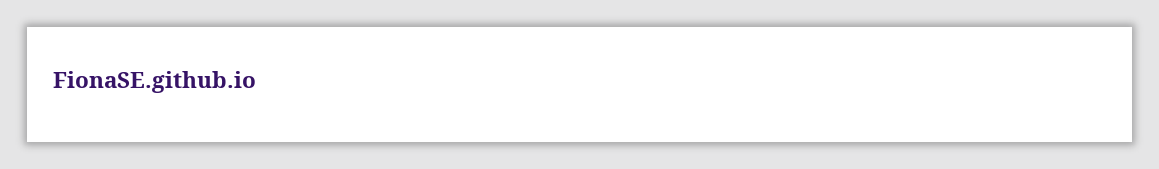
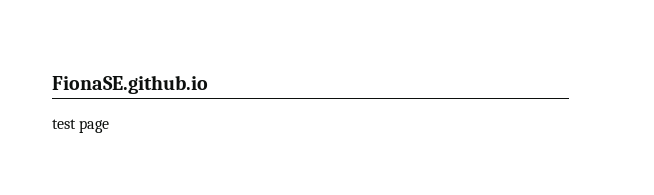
+ test page

